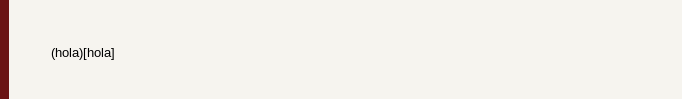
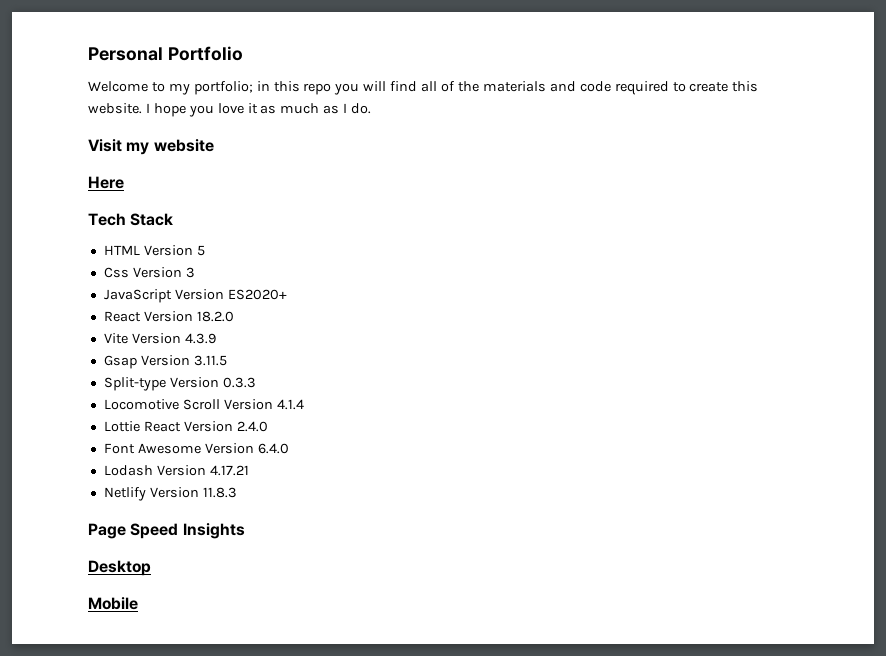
- (hola)[hola]
+ Personal Portfolio
+ Welcome to my portfolio; in this repo you will find all of the materials and code required to create this website. I hope you love it as much as I do.
+ Visit my website
+ Here
+ Tech Stack
+ HTML Version 5
+ Css Version 3
+ JavaScript Version ES2020+
+ React Version 18.2.0
+ Vite Version 4.3.9
+ Gsap Version 3.11.5
+ Split-type Version 0.3.3
+ Locomotive Scroll Version 4.1.4
+ Lottie React Version 2.4.0
+ Font Awesome Version 6.4.0
+ Lodash Version 4.17.21
+ Netlify Version 11.8.3
+ Page Speed Insights
+ Desktop
+ Mobile

